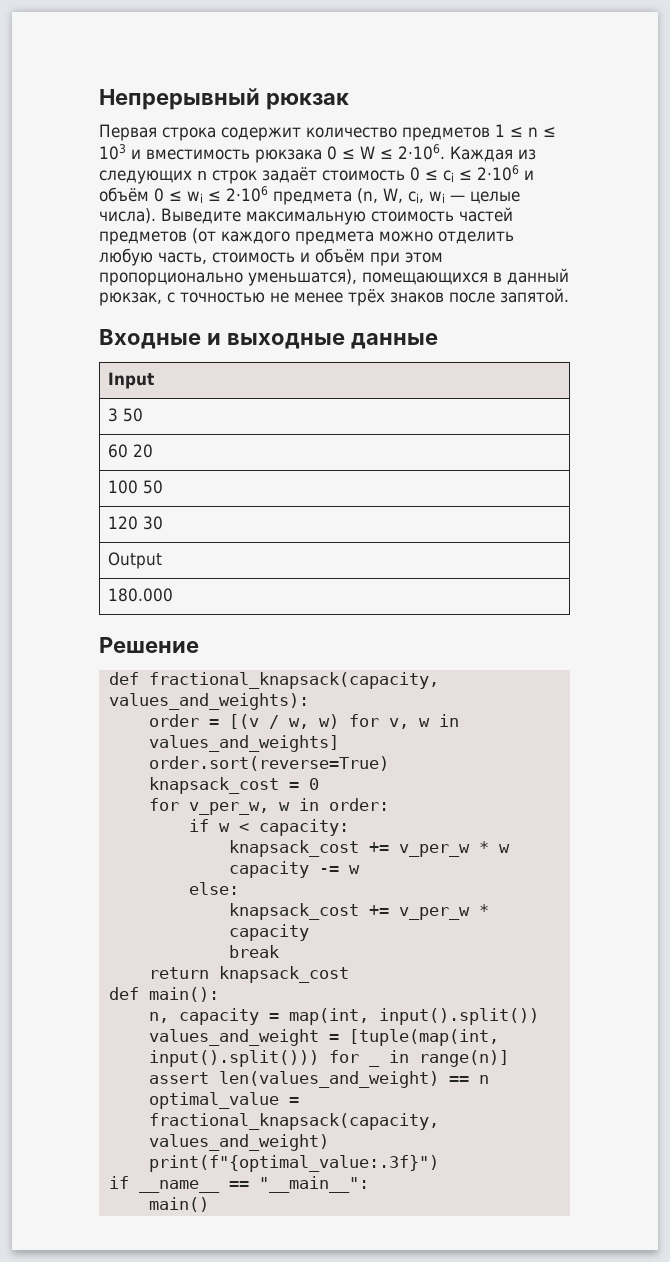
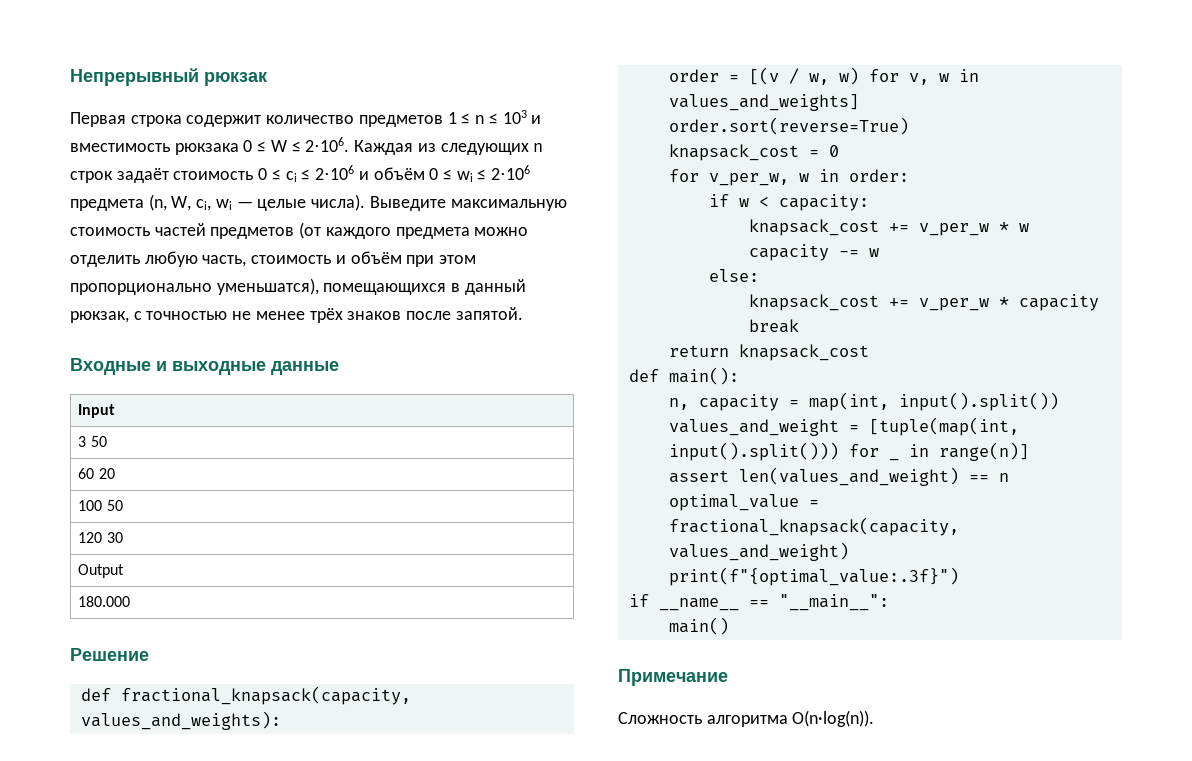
+ Примечание
+ Сложность алгоритма O(n·log(n)).

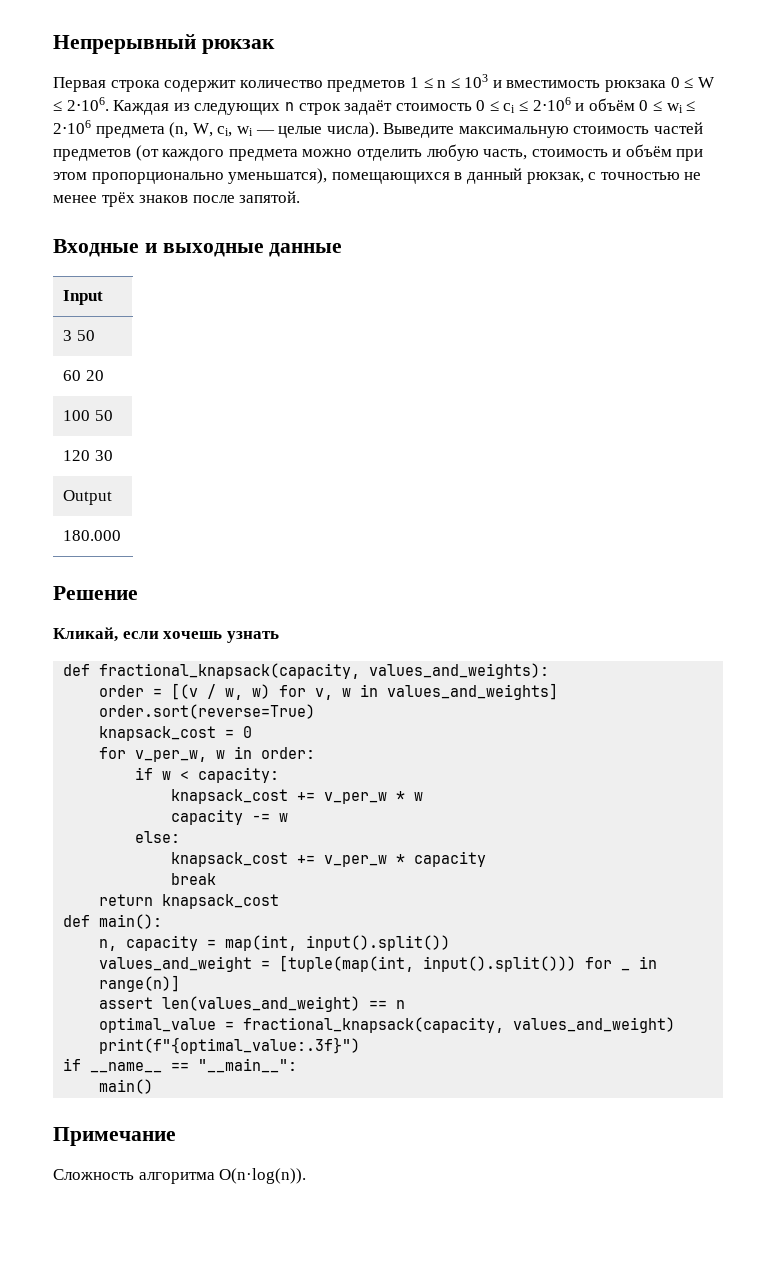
+ Кликай, если хочешь узнать

